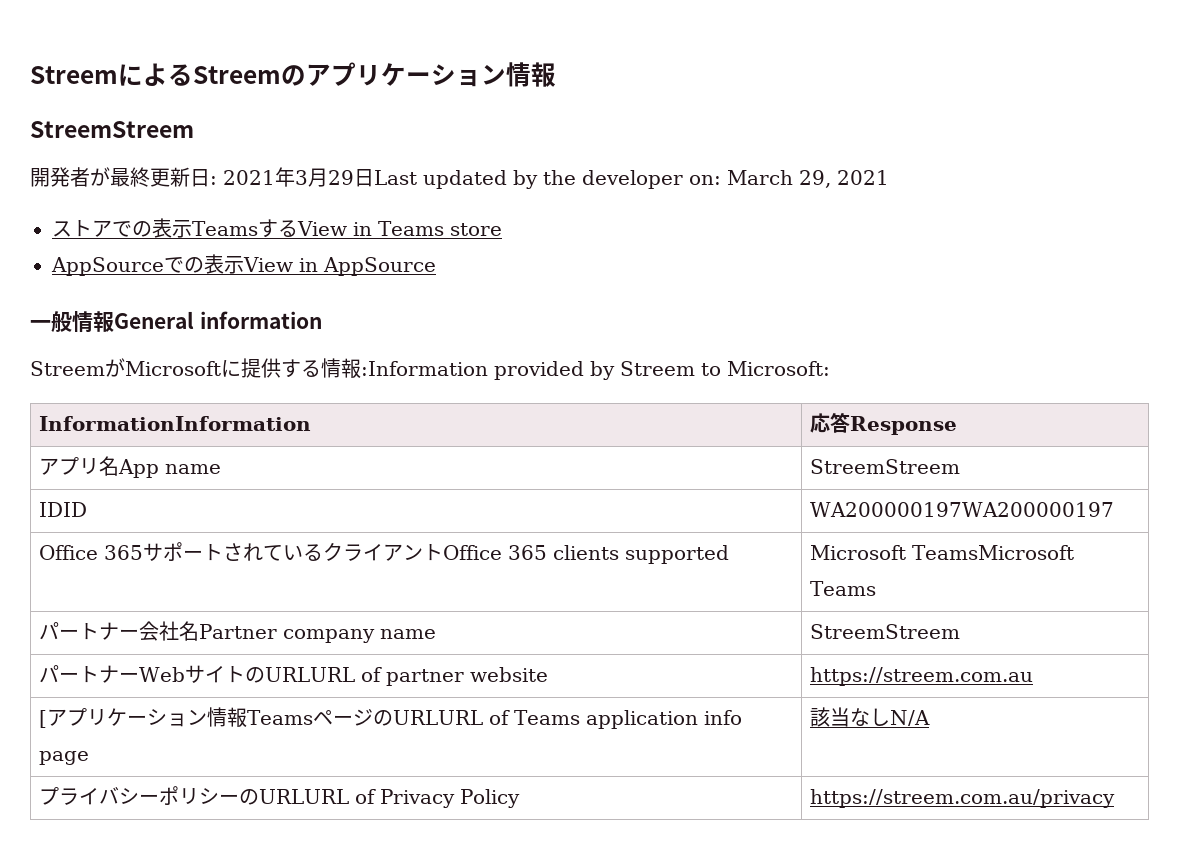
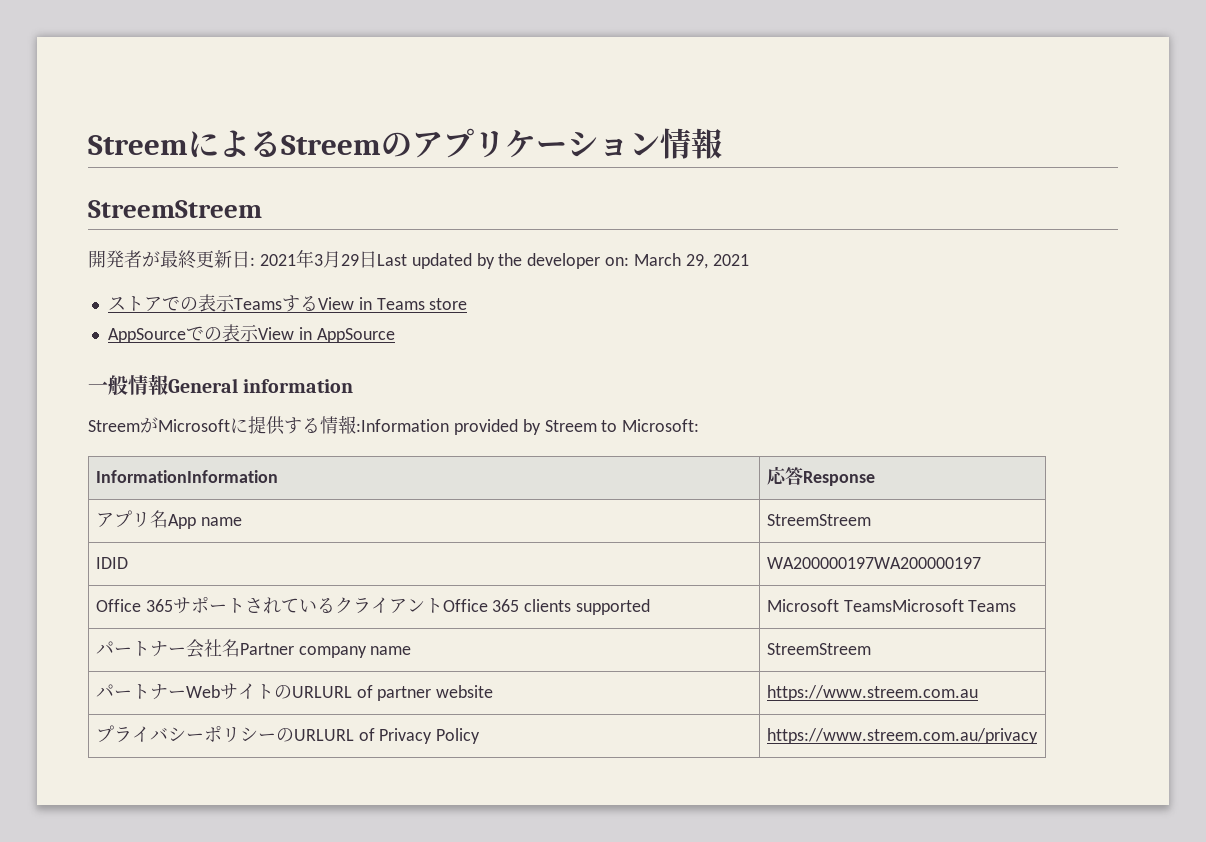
- パートナーWebサイトのURLURL of partner website | https://streem.com.au
- [アプリケーション情報TeamsページのURLURL of Teams application info page | 該当なしN/A
+ パートナーWebサイトのURLURL of partner website | https://www.streem.com.au
- プライバシーポリシーのURLURL of Privacy Policy | https://streem.com.au/privacy
+ プライバシーポリシーのURLURL of Privacy Policy | https://www.streem.com.au/privacy

